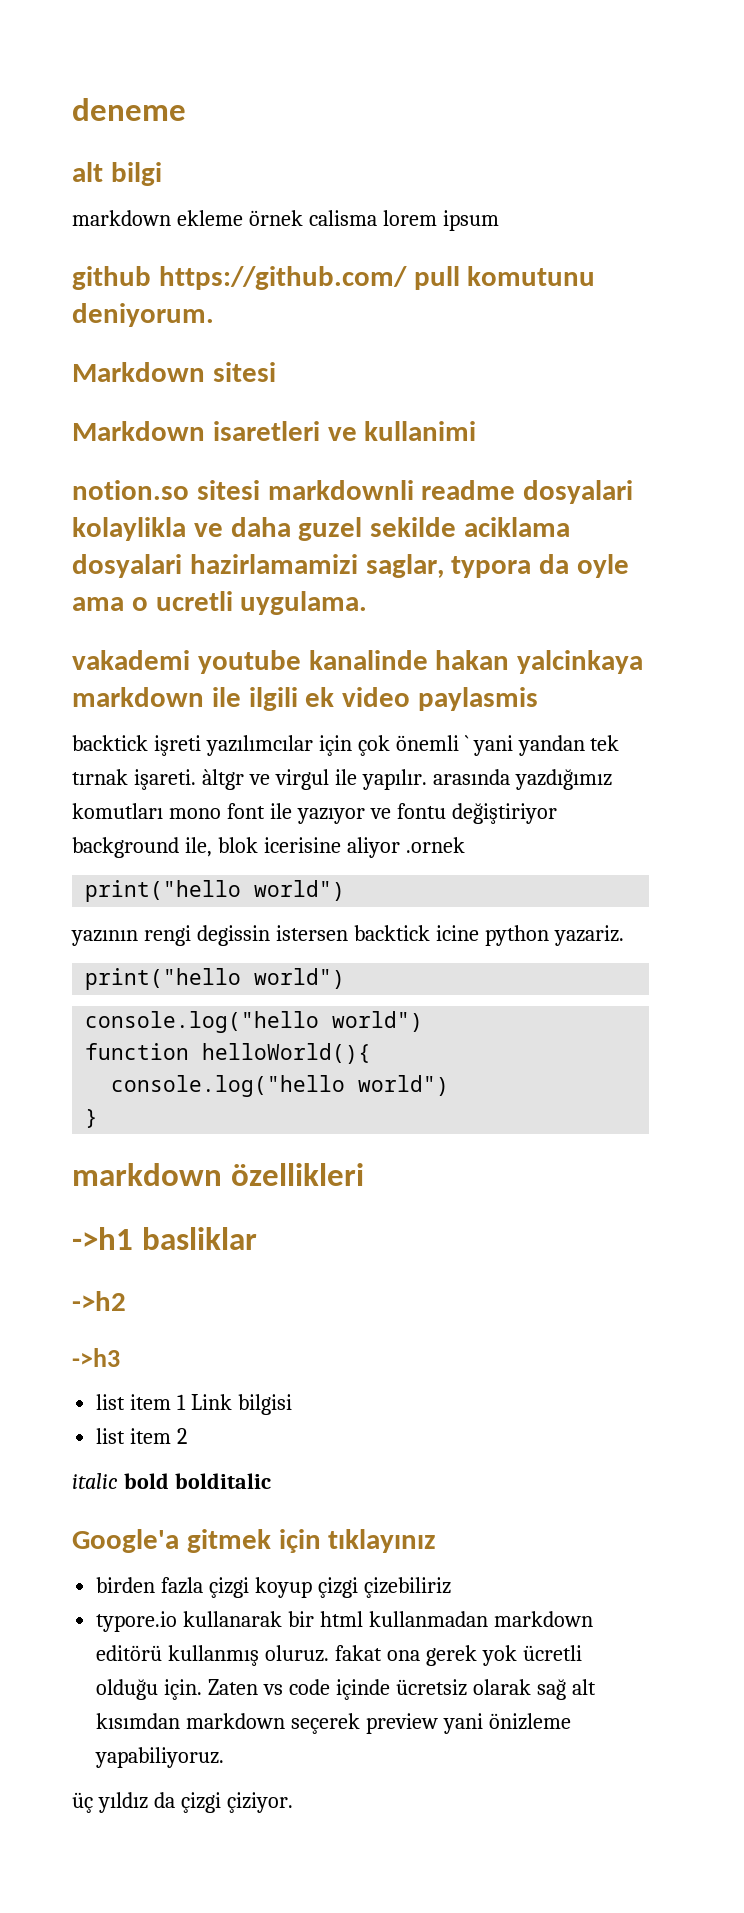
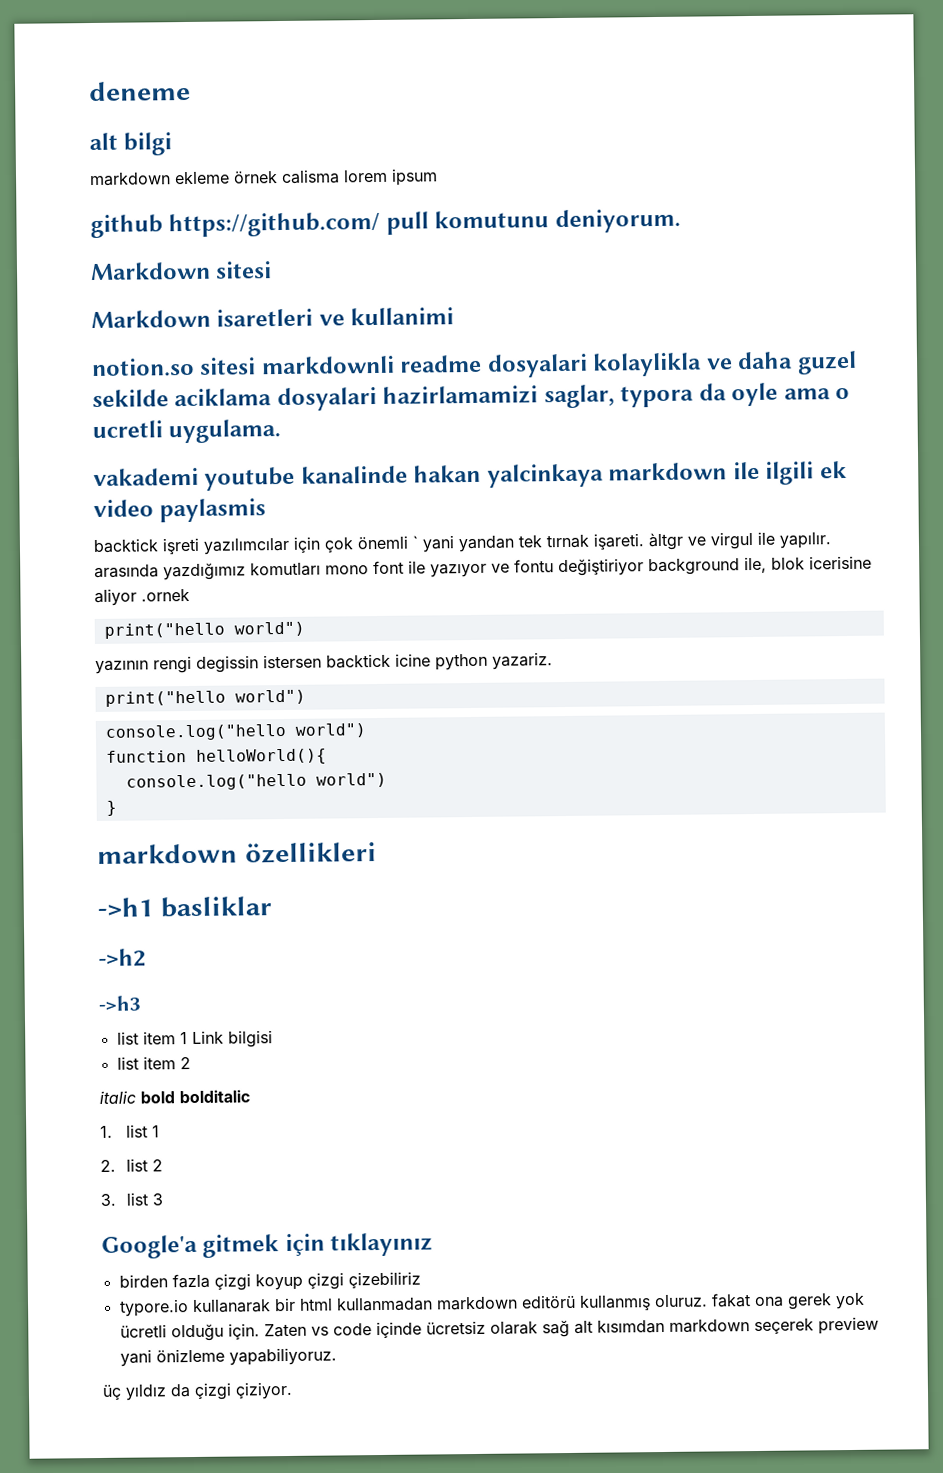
+ 1. list 1
+ 2. list 2
+ 3. list 3

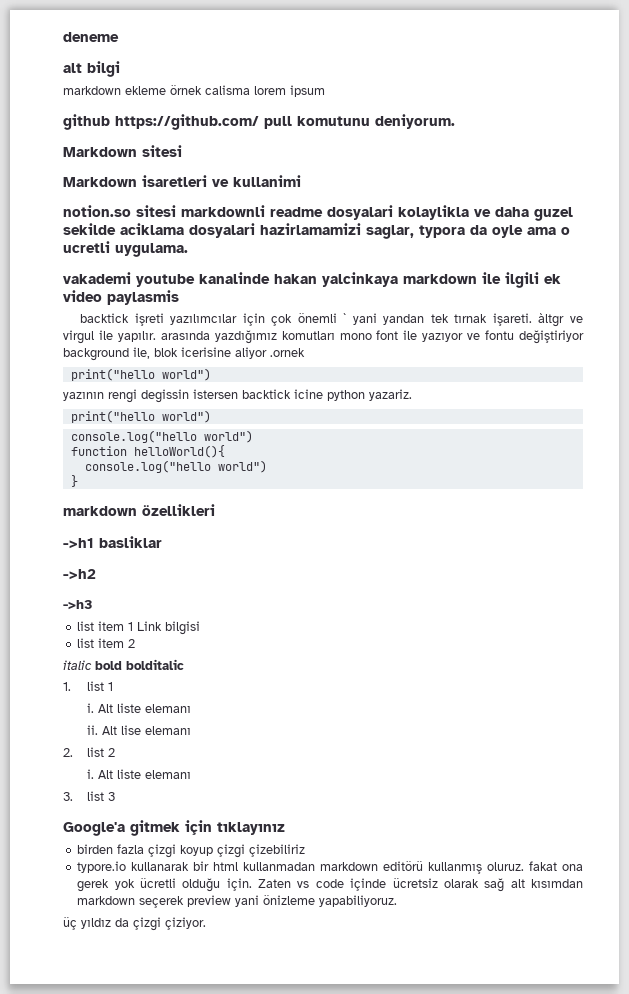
  1. list 1
+ i. Alt liste elemanı
+ ii. Alt lise elemanı
  2. list 2
+ i. Alt liste elemanı

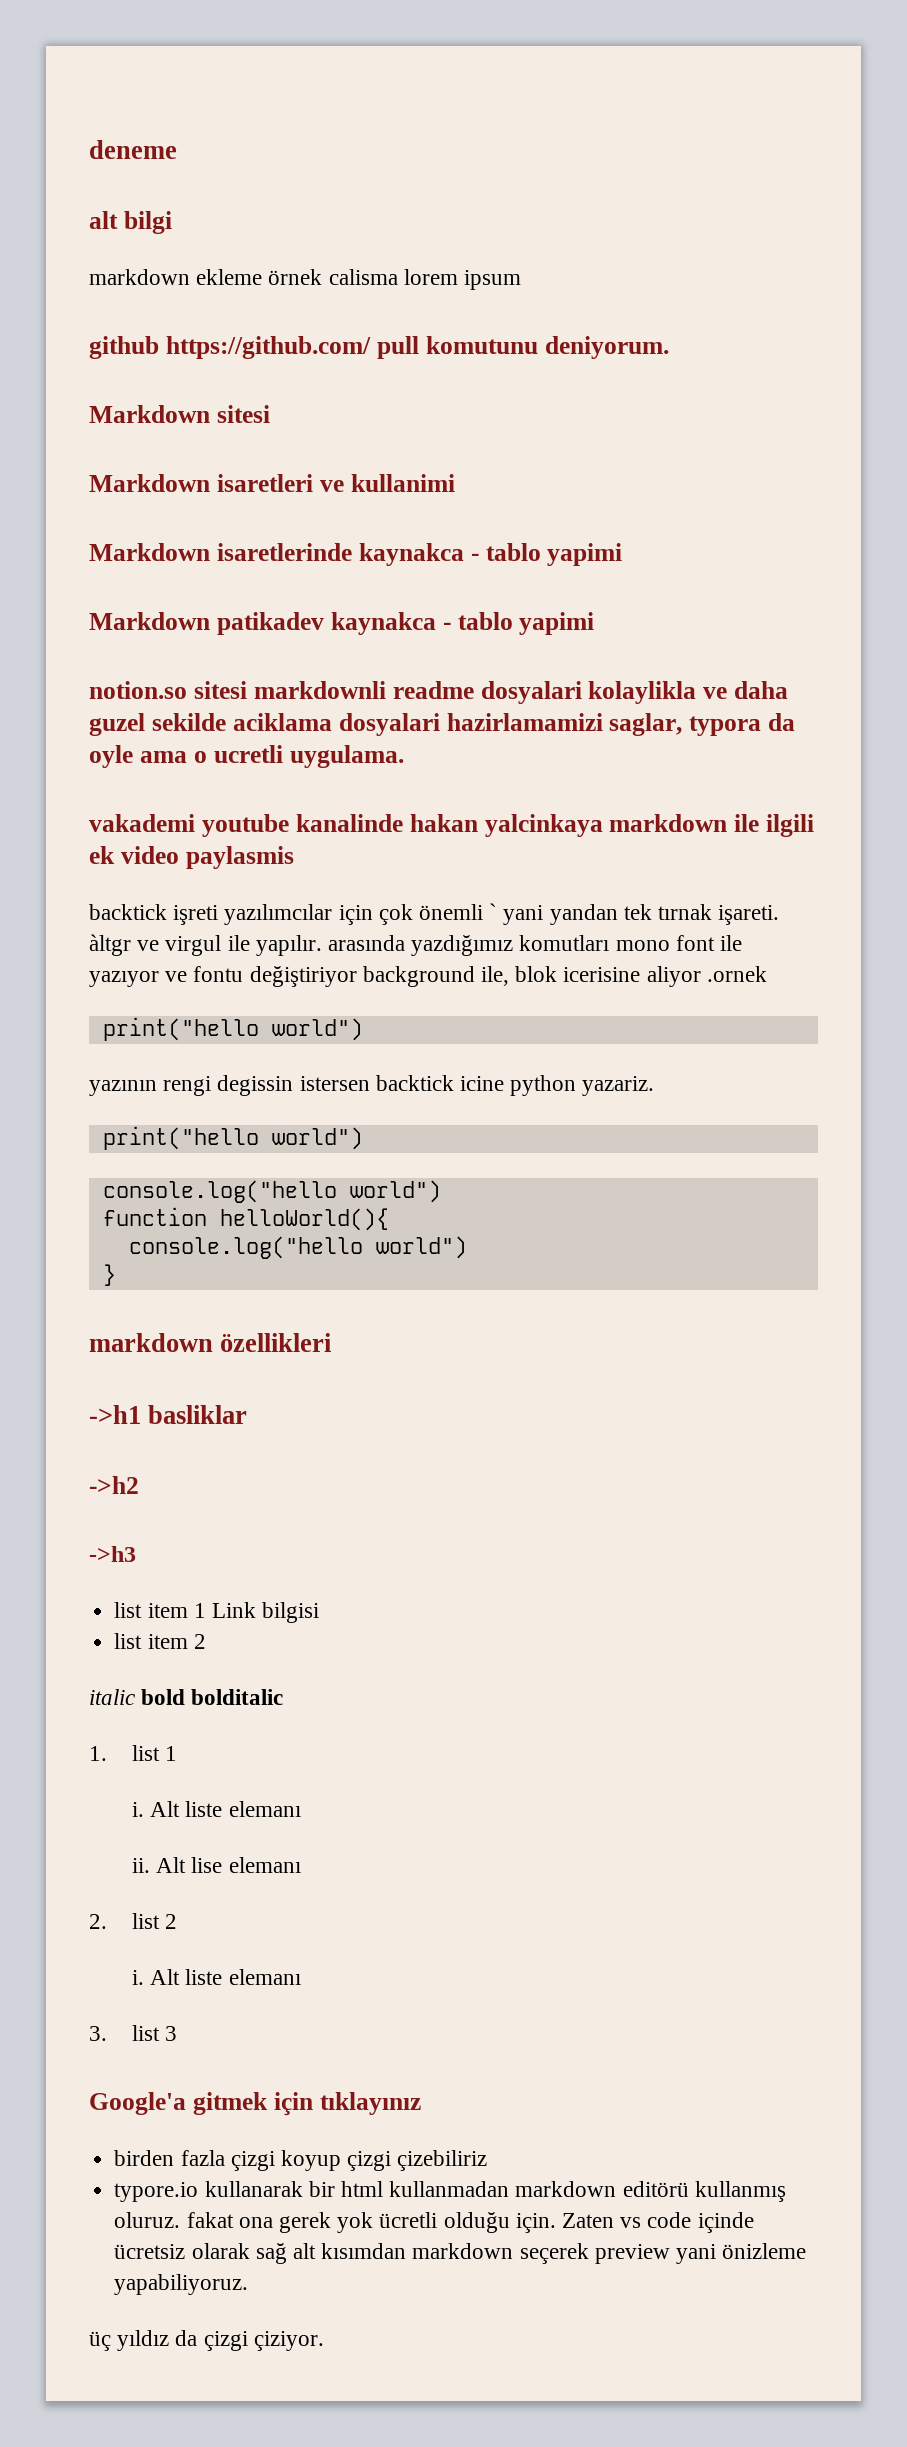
+ Markdown isaretlerinde kaynakca - tablo yapimi
+ Markdown patikadev kaynakca - tablo yapimi

